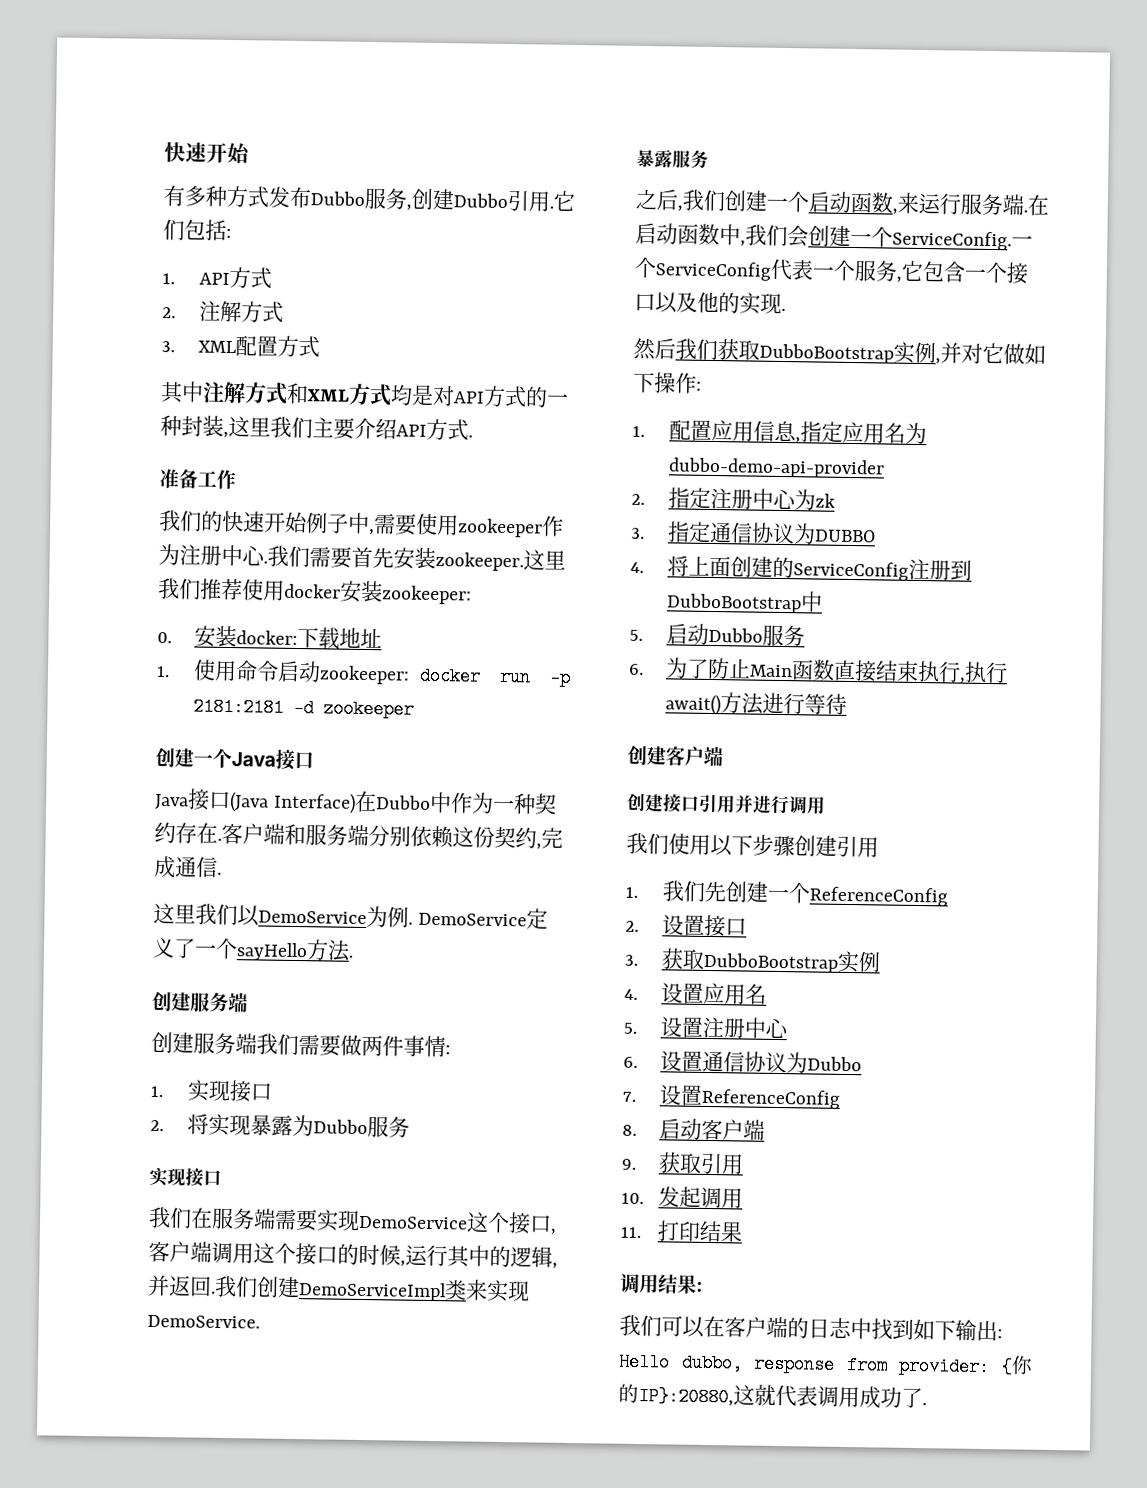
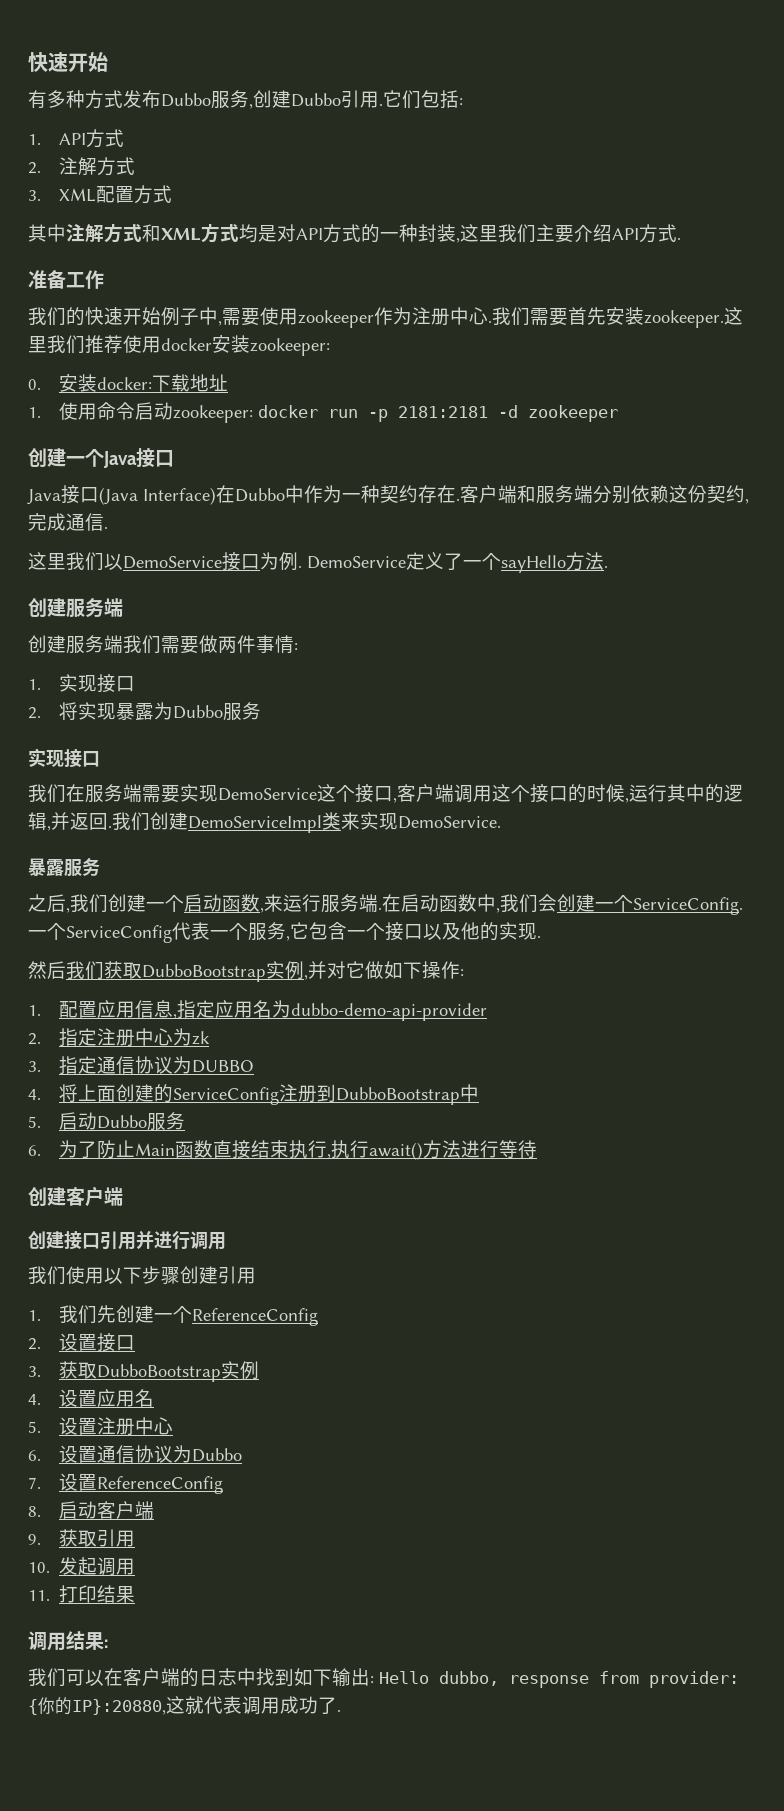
- 这里我们以DemoService为例.
+ 这里我们以DemoService接口为例.

